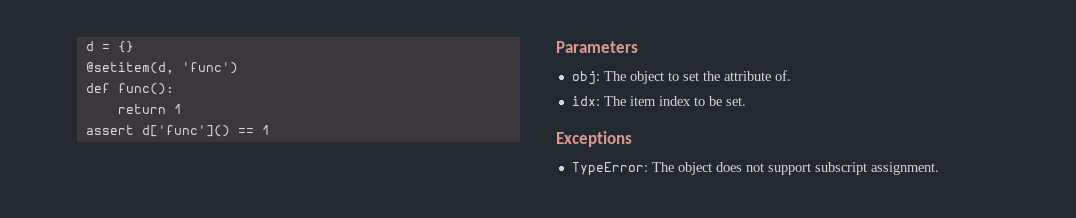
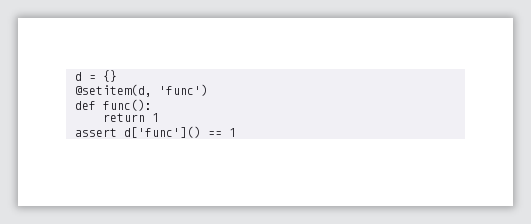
- Parameters
- obj: The object to set the attribute of.
- idx: The item index to be set.
- Exceptions
- TypeError: The object does not support subscript assignment.

